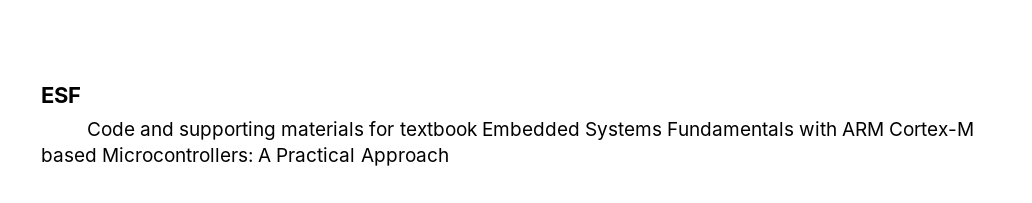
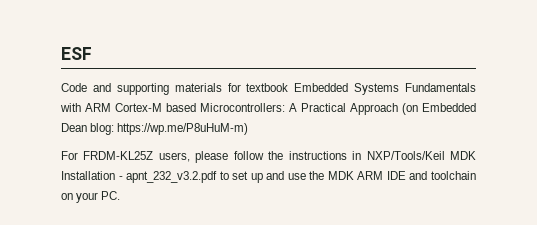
- Code and supporting materials for textbook Embedded Systems Fundamentals with ARM Cortex-M based Microcontrollers: A Practical Approach
+ Code and supporting materials for textbook Embedded Systems Fundamentals with ARM Cortex-M based Microcontrollers: A Practical Approach (on Embedded Dean blog: https://wp.me/P8uHuM-m)
+ For FRDM-KL25Z users, please follow the instructions in NXP/Tools/Keil MDK Installation - apnt_232_v3.2.pdf to set up and use the MDK ARM IDE and toolchain on your PC.

